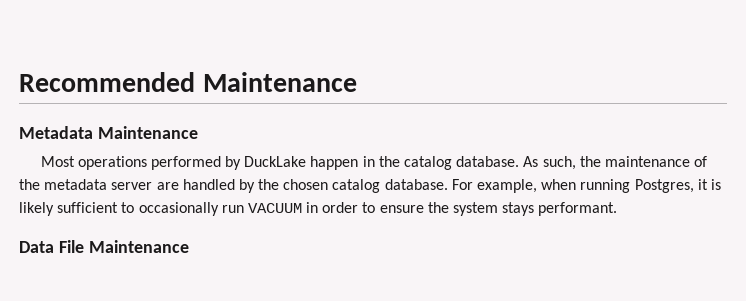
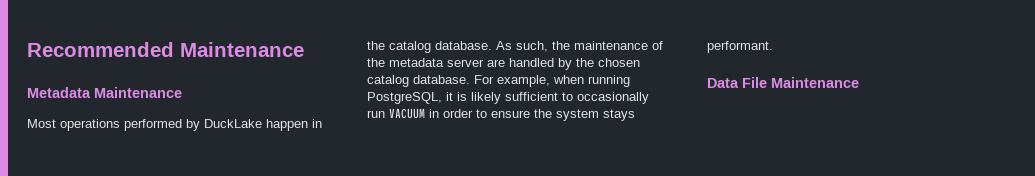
- For example, when running Postgres, it is likely sufficient to occasionally run VACUUM in order to ensure the system stays performant.
+ For example, when running PostgreSQL, it is likely sufficient to occasionally run VACUUM in order to ensure the system stays performant.

